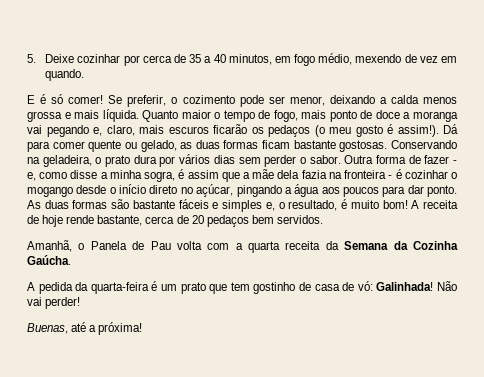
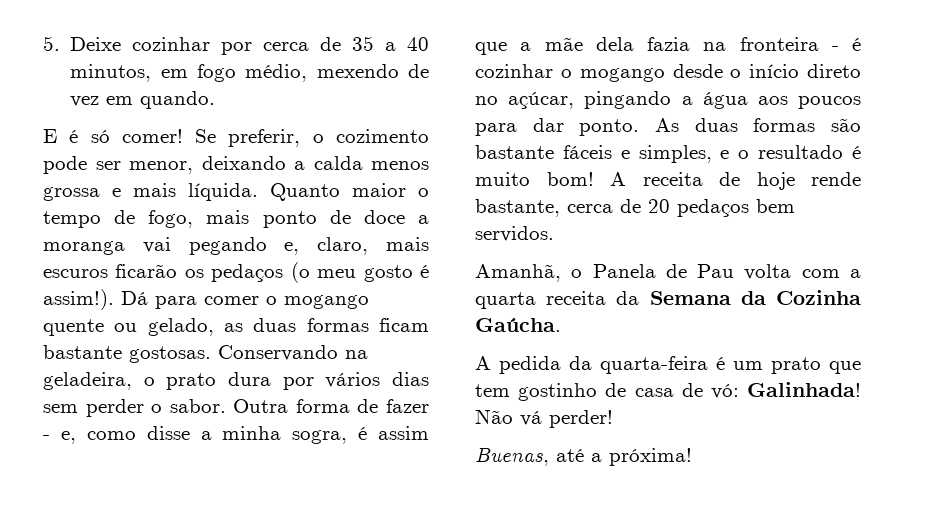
- Dá para comer quente ou gelado, as duas formas ficam bastante gostosas.
+ Dá para comer o mogango quente ou gelado, as duas formas ficam bastante gostosas.
- As duas formas são bastante fáceis e simples e, o resultado, é muito bom!
+ As duas formas são bastante fáceis e simples, e o resultado é muito bom!
- Não vai perder!
+ Não vá perder!

